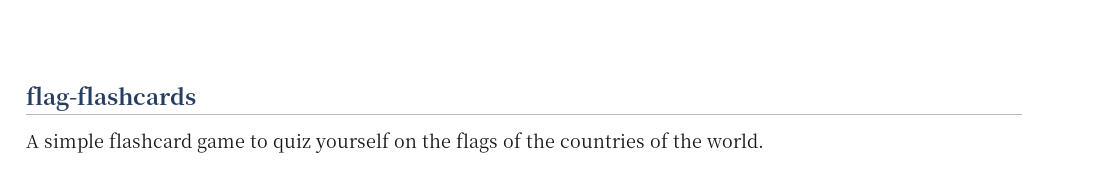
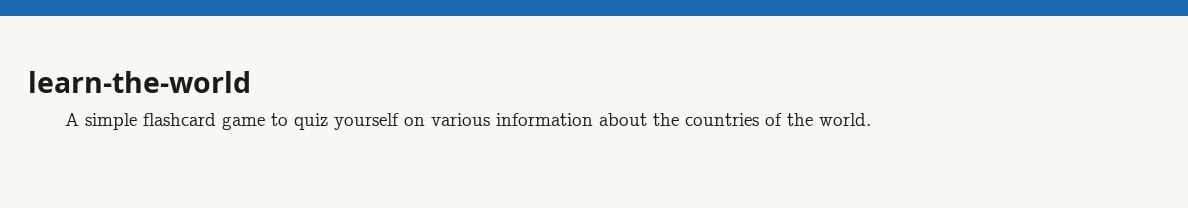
- flag-flashcards
+ learn-the-world
- A simple flashcard game to quiz yourself on the flags of the countries of the world.
+ A simple flashcard game to quiz yourself on various information about the countries of the world.

